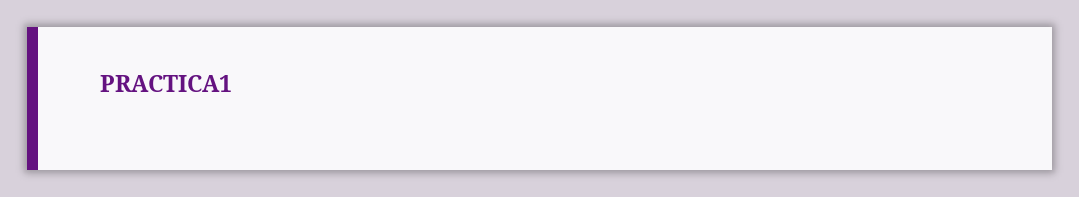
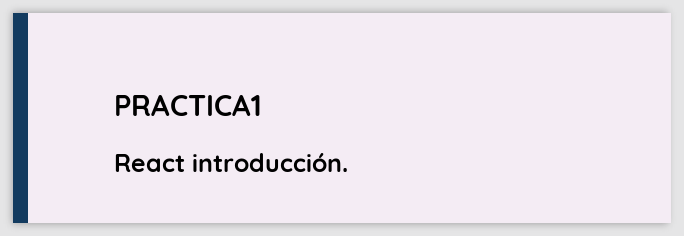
+ React introducción.

